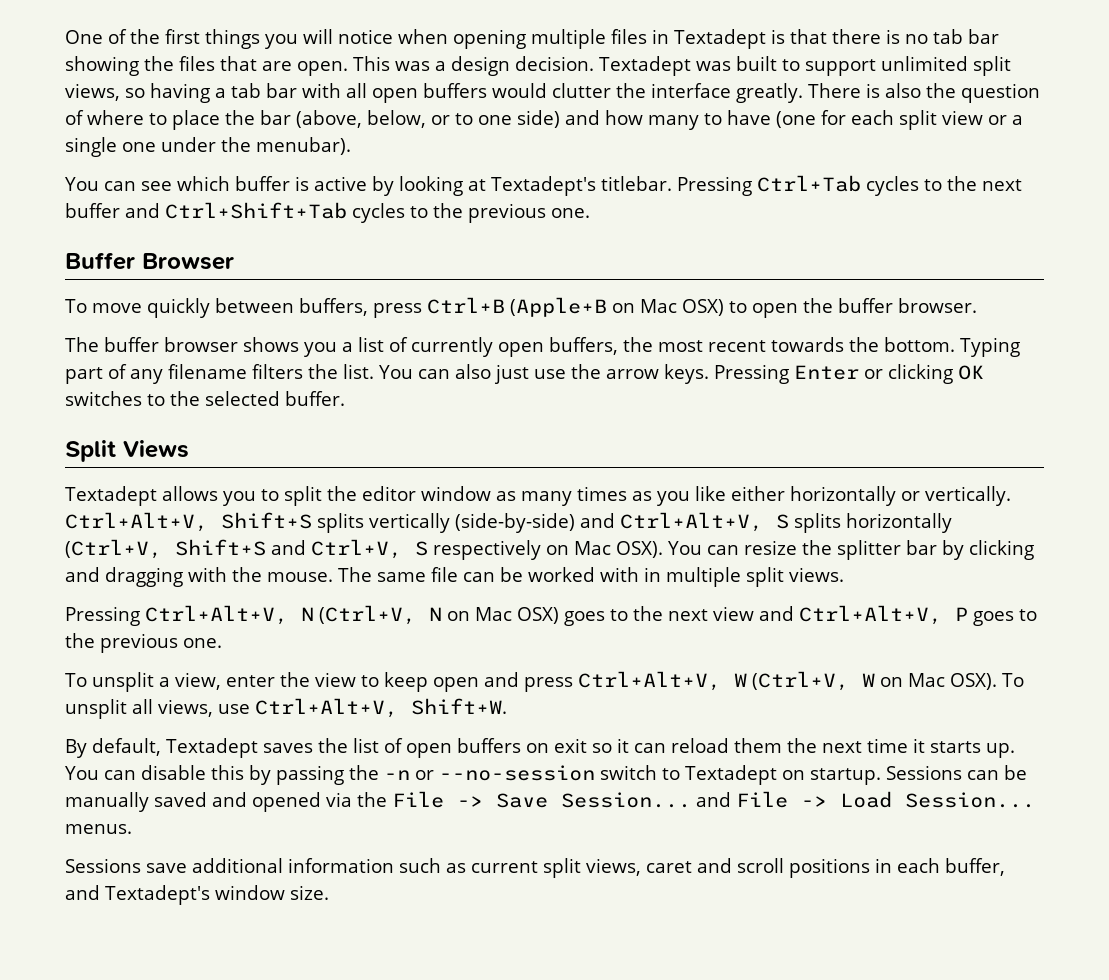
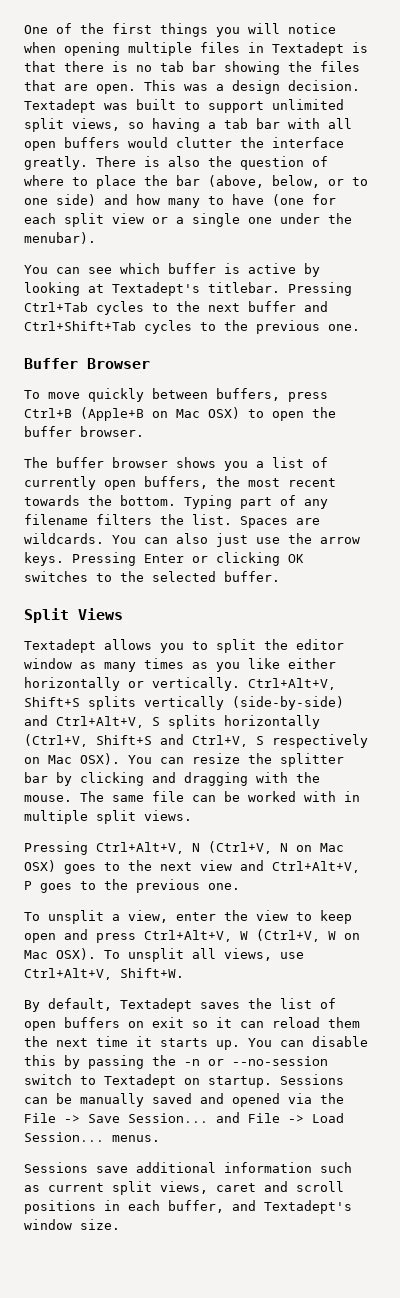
+ Spaces are wildcards.

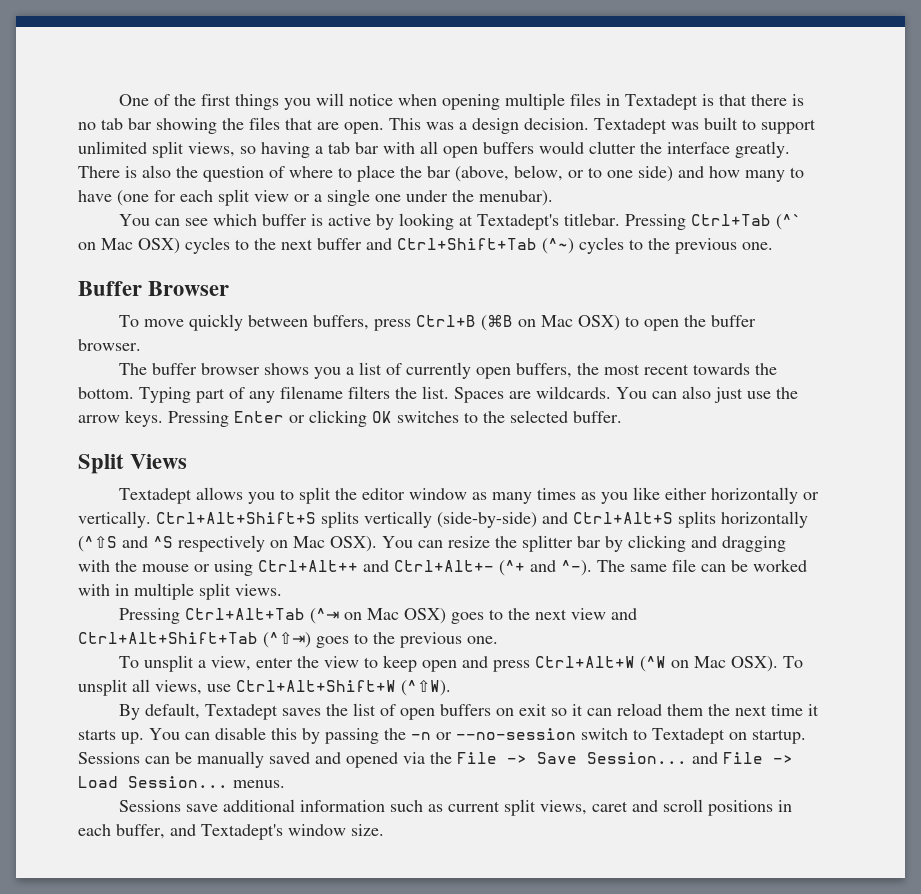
- Pressing Ctrl+Tab cycles to the next buffer and Ctrl+Shift+Tab cycles to the previous one.
+ Pressing Ctrl+Tab (^` on Mac OSX) cycles to the next buffer and Ctrl+Shift+Tab (^~) cycles to the previous one.
- To move quickly between buffers, press Ctrl+B (Apple+B on Mac OSX) to open the buffer browser.
+ To move quickly between buffers, press Ctrl+B (⌘B on Mac OSX) to open the buffer browser.
- Ctrl+Alt+V, Shift+S splits vertically (side-by-side) and Ctrl+Alt+V, S splits horizontally (Ctrl+V, Shift+S and Ctrl+V, S respectively on Mac OSX).
+ Ctrl+Alt+Shift+S splits vertically (side-by-side) and Ctrl+Alt+S splits horizontally (^⇧S and ^S respectively on Mac OSX).
- You can resize the splitter bar by clicking and dragging with the mouse.
+ You can resize the splitter bar by clicking and dragging with the mouse or using Ctrl+Alt++ and Ctrl+Alt+- (^+ and ^-).
- Pressing Ctrl+Alt+V, N (Ctrl+V, N on Mac OSX) goes to the next view and Ctrl+Alt+V, P goes to the previous one.
+ Pressing Ctrl+Alt+Tab (^⇥ on Mac OSX) goes to the next view and Ctrl+Alt+Shift+Tab (^⇧⇥) goes to the previous one.
- To unsplit a view, enter the view to keep open and press Ctrl+Alt+V, W (Ctrl+V, W on Mac OSX).
+ To unsplit a view, enter the view to keep open and press Ctrl+Alt+W (^W on Mac OSX).
- To unsplit all views, use Ctrl+Alt+V, Shift+W.
+ To unsplit all views, use Ctrl+Alt+Shift+W (^⇧W).

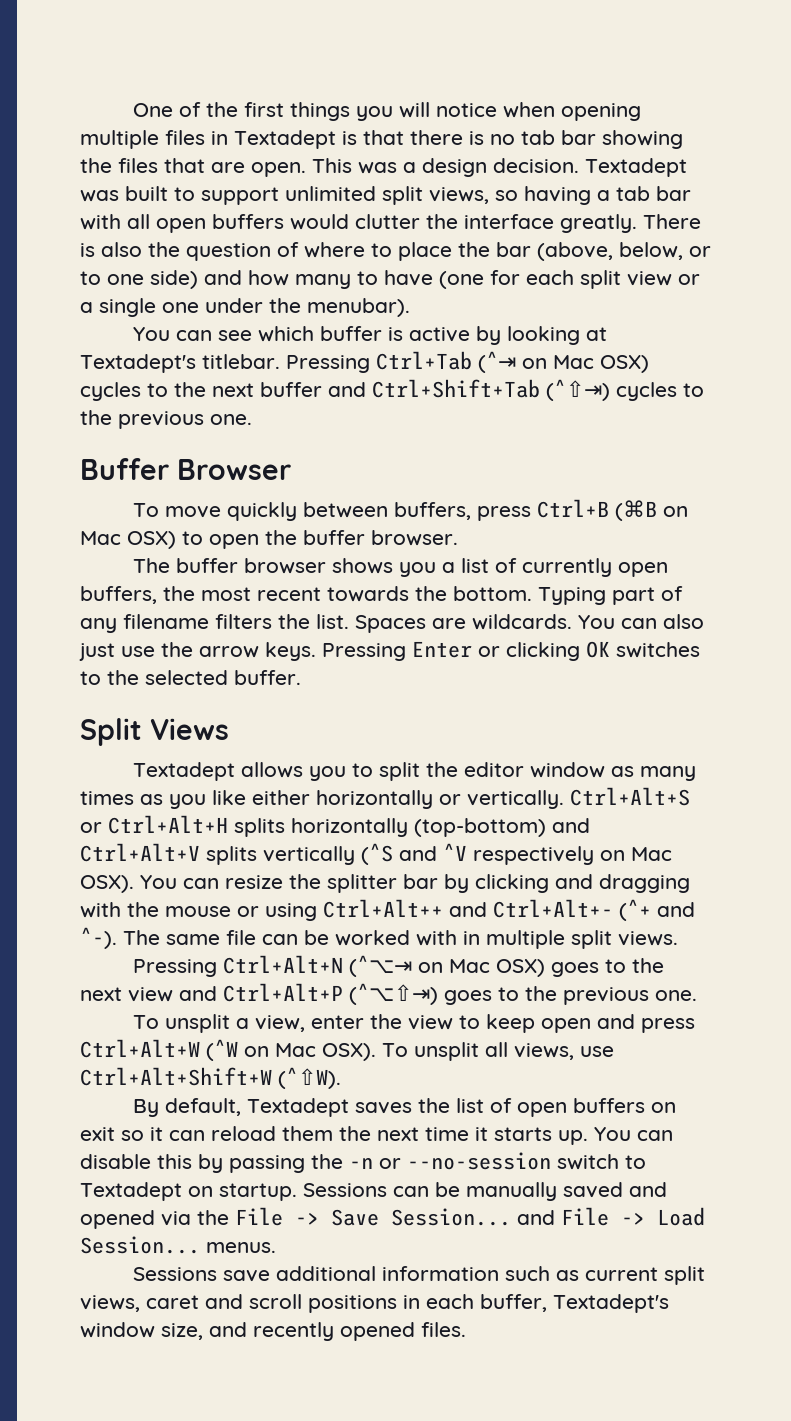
- Pressing Ctrl+Tab (^` on Mac OSX) cycles to the next buffer and Ctrl+Shift+Tab (^~) cycles to the previous one.
+ Pressing Ctrl+Tab (^⇥ on Mac OSX) cycles to the next buffer and Ctrl+Shift+Tab (^⇧⇥) cycles to the previous one.
- Ctrl+Alt+Shift+S splits vertically (side-by-side) and Ctrl+Alt+S splits horizontally (^⇧S and ^S respectively on Mac OSX).
+ Ctrl+Alt+S or Ctrl+Alt+H splits horizontally (top-bottom) and Ctrl+Alt+V splits vertically (^S and ^V respectively on Mac OSX).
- Pressing Ctrl+Alt+Tab (^⇥ on Mac OSX) goes to the next view and Ctrl+Alt+Shift+Tab (^⇧⇥) goes to the previous one.
+ Pressing Ctrl+Alt+N (^⌥⇥ on Mac OSX) goes to the next view and Ctrl+Alt+P (^⌥⇧⇥) goes to the previous one.
- Sessions save additional information such as current split views, caret and scroll positions in each buffer, and Textadept's window size.
+ Sessions save additional information such as current split views, caret and scroll positions in each buffer, Textadept's window size, and recently opened files.

